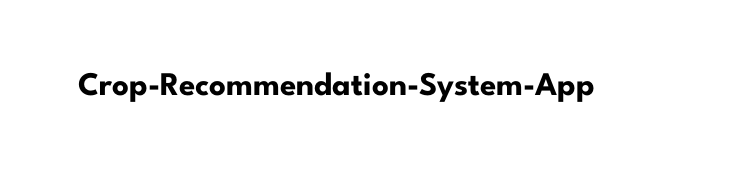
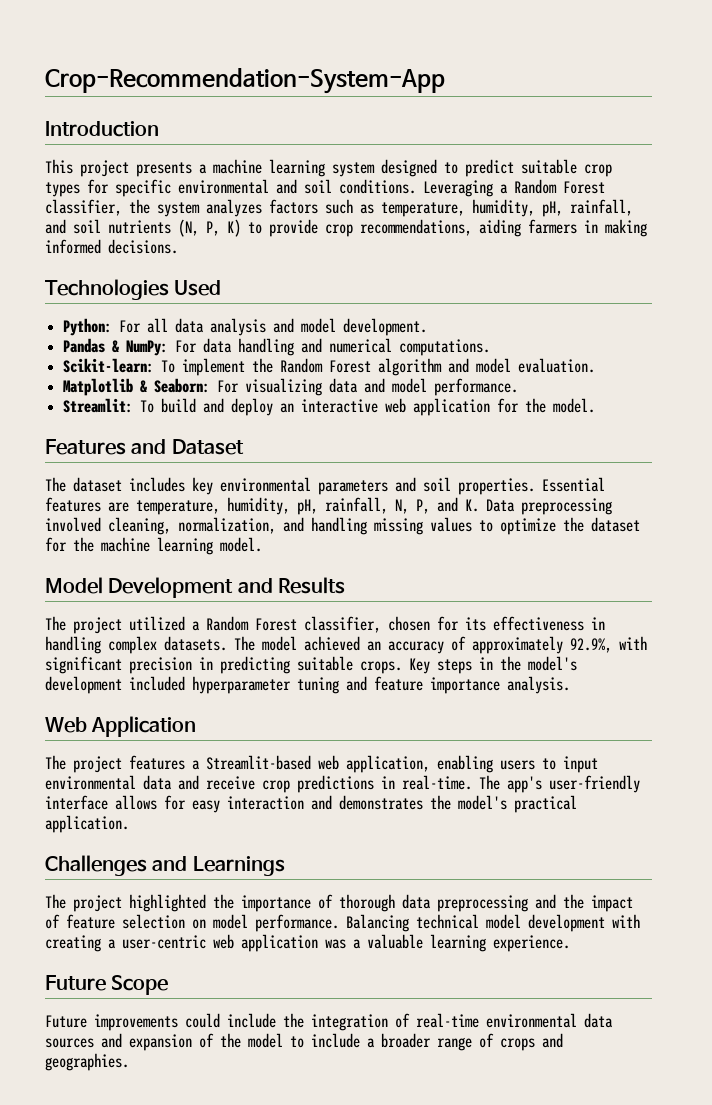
+ Introduction
+ This project presents a machine learning system designed to predict suitable crop types for specific environmental and soil conditions. Leveraging a Random Forest classifier, the system analyzes factors such as temperature, humidity, pH, rainfall, and soil nutrients (N, P, K) to provide crop recommendations, aiding farmers in making informed decisions.
+ Technologies Used
+ Python: For all data analysis and model development.
+ Pandas & NumPy: For data handling and numerical computations.
+ Scikit-learn: To implement the Random Forest algorithm and model evaluation.
+ Matplotlib & Seaborn: For visualizing data and model performance.
+ Streamlit: To build and deploy an interactive web application for the model.
+ Features and Dataset
+ The dataset includes key environmental parameters and soil properties. Essential features are temperature, humidity, pH, rainfall, N, P, and K. Data preprocessing involved cleaning, normalization, and handling missing values to optimize the dataset for the machine learning model.
+ Model Development and Results
+ The project utilized a Random Forest classifier, chosen for its effectiveness in handling complex datasets. The model achieved an accuracy of approximately 92.9%, with significant precision in predicting suitable crops. Key steps in the model's development included hyperparameter tuning and feature importance analysis.
+ Web Application
+ The project features a Streamlit-based web application, enabling users to input environmental data and receive crop predictions in real-time. The app's user-friendly interface allows for easy interaction and demonstrates the model's practical application.
+ Challenges and Learnings
+ The project highlighted the importance of thorough data preprocessing and the impact of feature selection on model performance. Balancing technical model development with creating a user-centric web application was a valuable learning experience.
+ Future Scope
+ Future improvements could include the integration of real-time environmental data sources and expansion of the model to include a broader range of crops and geographies.

